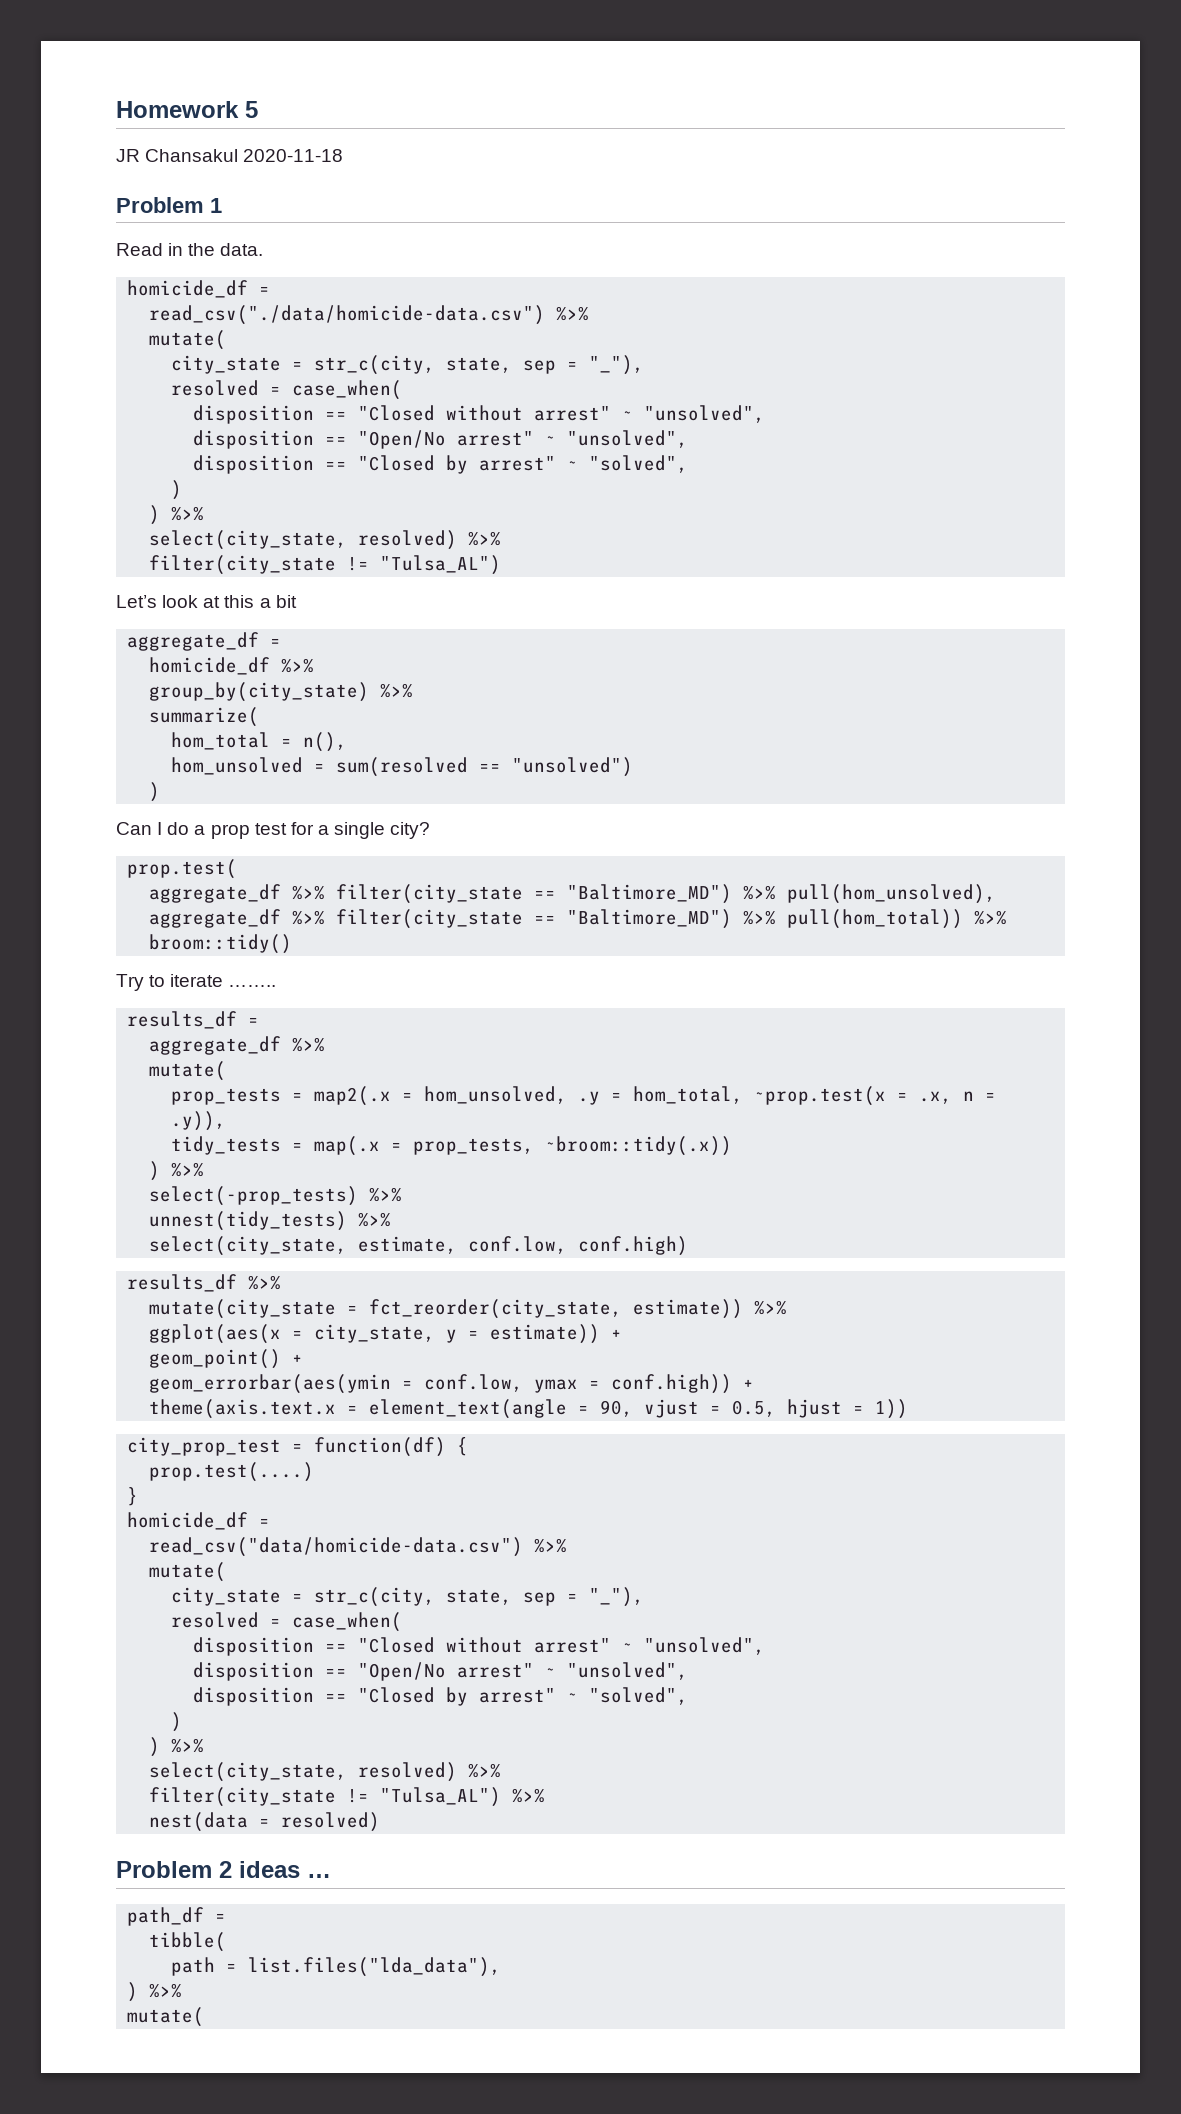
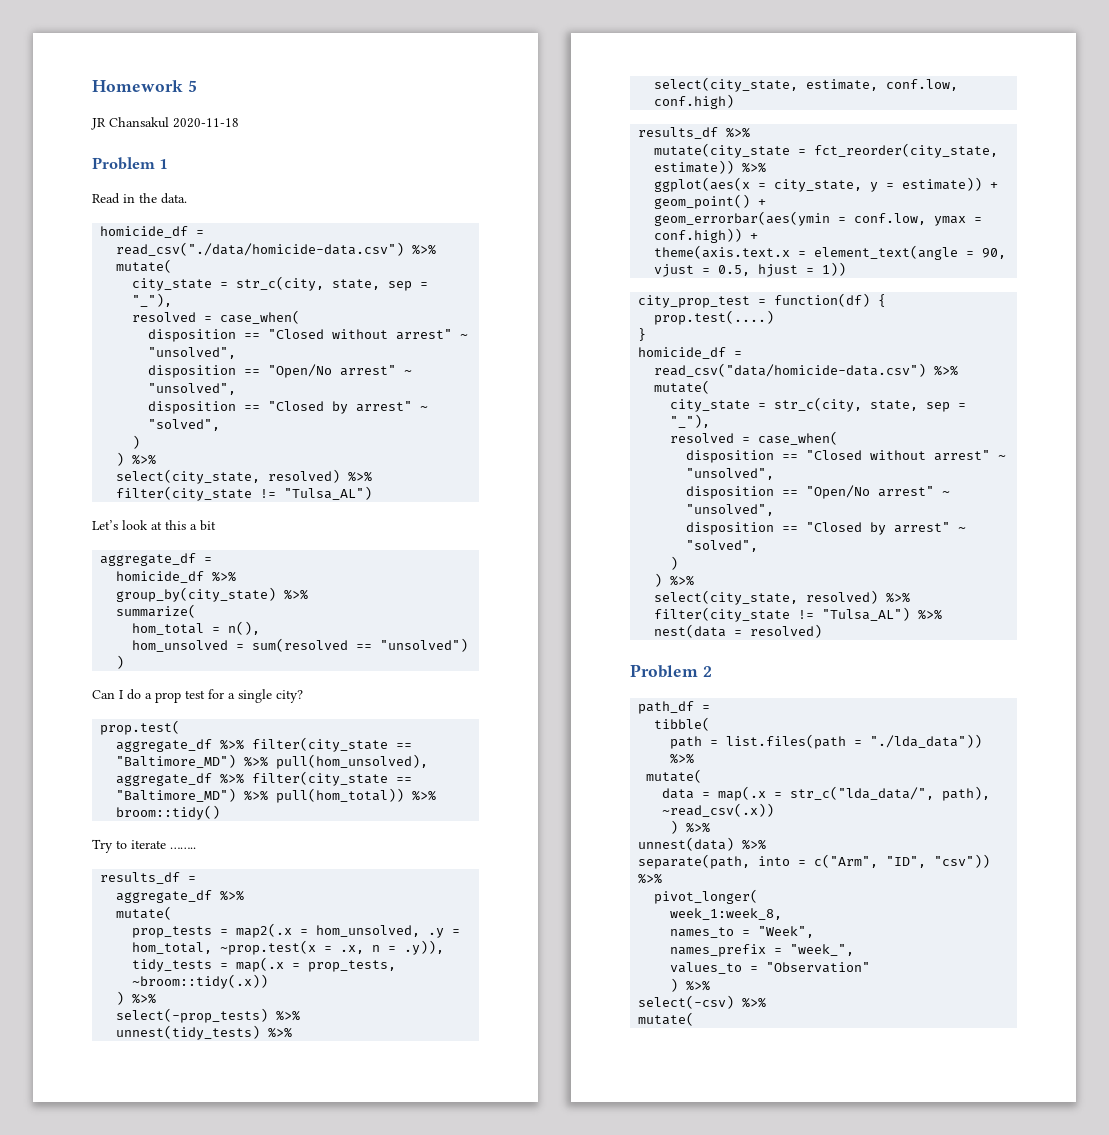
- Problem 2 ideas …
+ Problem 2
- path = list.files("lda_data"),
+ path = list.files(path = "./lda_data")) %>%
+ mutate(
+ data = map(.x = str_c("lda_data/", path), ~read_csv(.x))
  ) %>%
+ unnest(data) %>%
+ separate(path, into = c("Arm", "ID", "csv")) %>%
+ pivot_longer(
+ week_1:week_8,
+ names_to = "Week",
+ names_prefix = "week_",
+ values_to = "Observation"
+ ) %>%
+ select(-csv) %>%

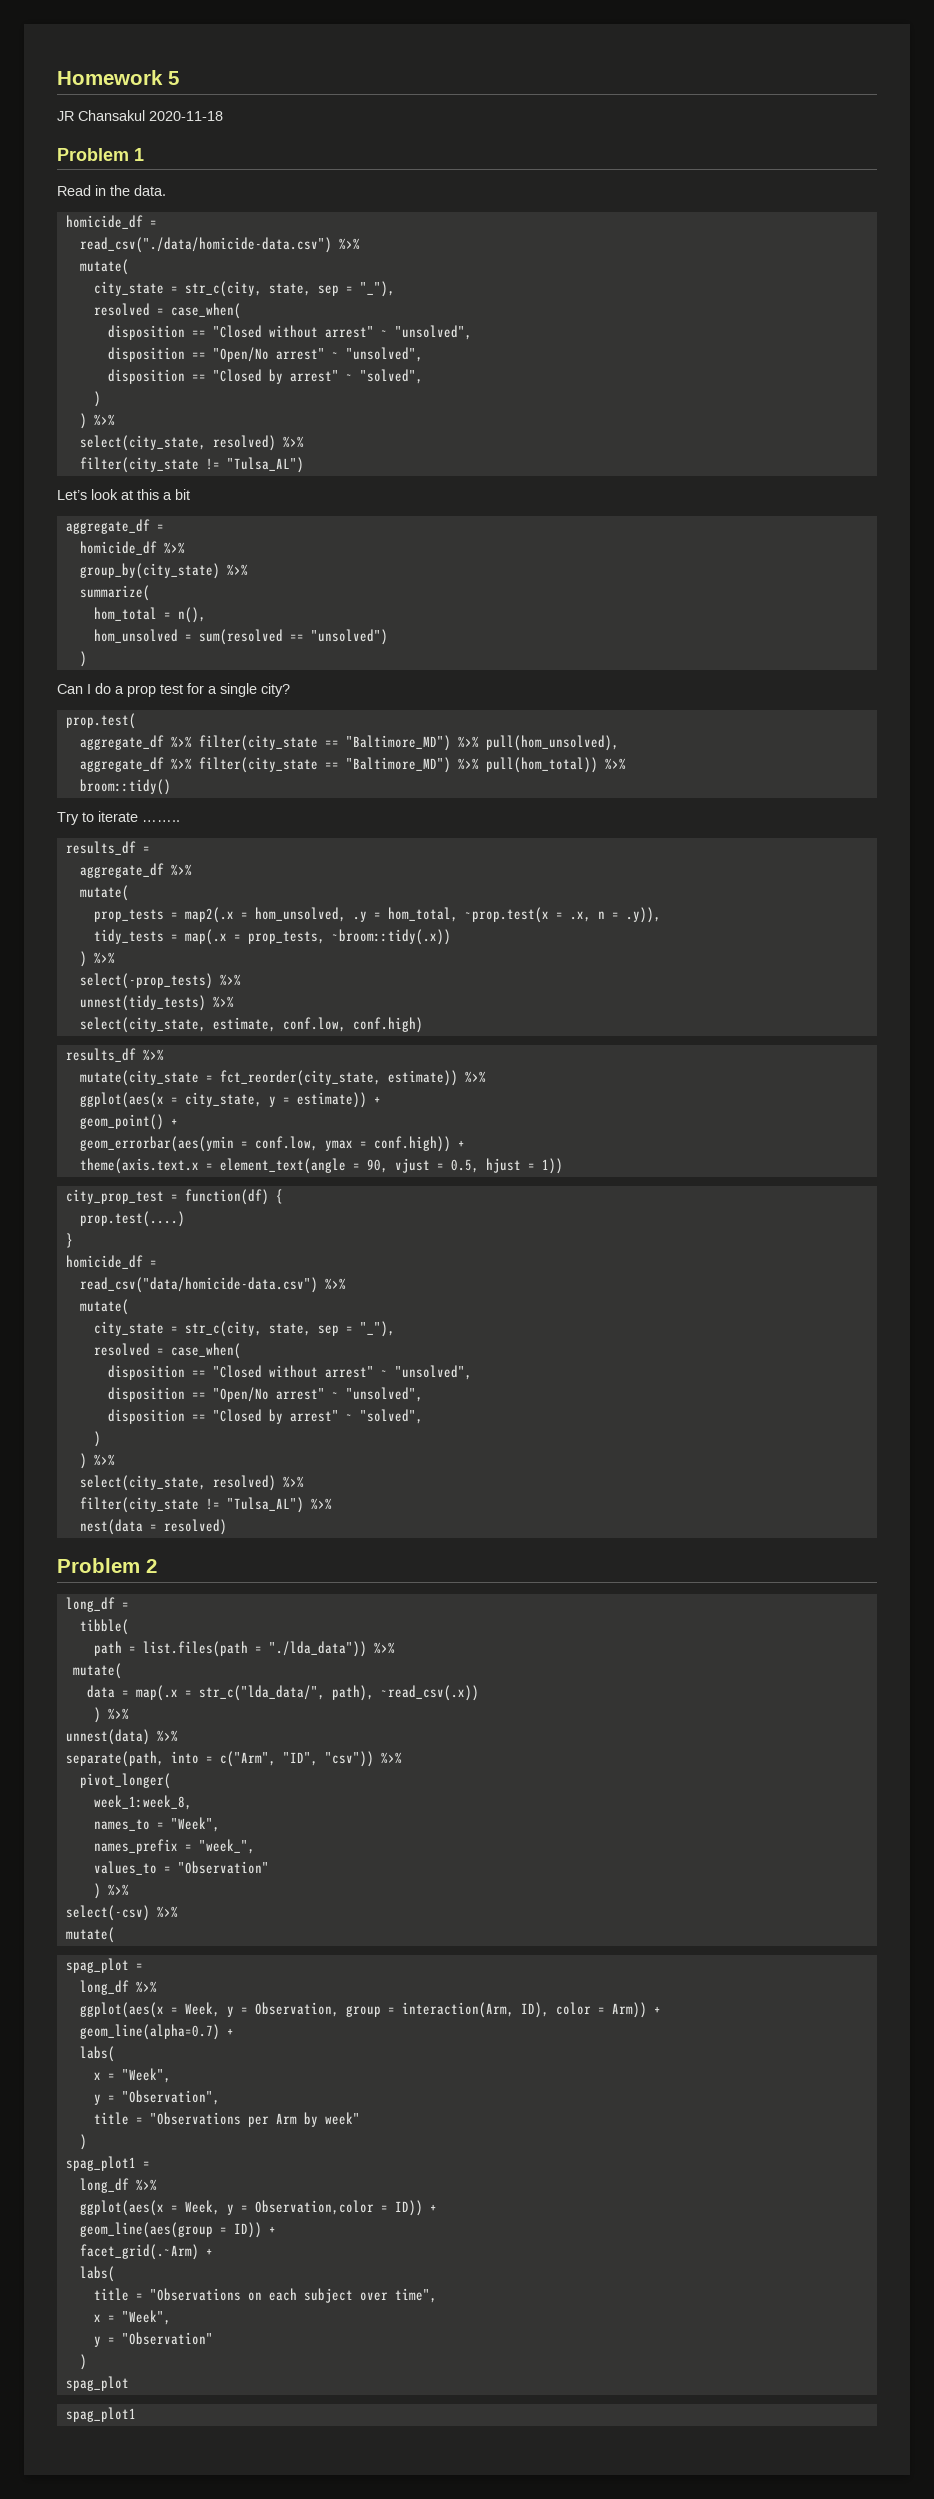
- path_df =
+ long_df =
+ spag_plot =
+ long_df %>%
+ ggplot(aes(x = Week, y = Observation, group = interaction(Arm, ID), color = Arm)) +
+ geom_line(alpha=0.7) +
+ labs(
+ x = "Week",
+ y = "Observation",
+ title = "Observations per Arm by week"
+ )
+ spag_plot1 =
+ long_df %>%
+ ggplot(aes(x = Week, y = Observation,color = ID)) +
+ geom_line(aes(group = ID)) +
+ facet_grid(.~Arm) +
+ labs(
+ title = "Observations on each subject over time",
+ x = "Week",
+ y = "Observation"
+ )
+ spag_plot
+ spag_plot1

